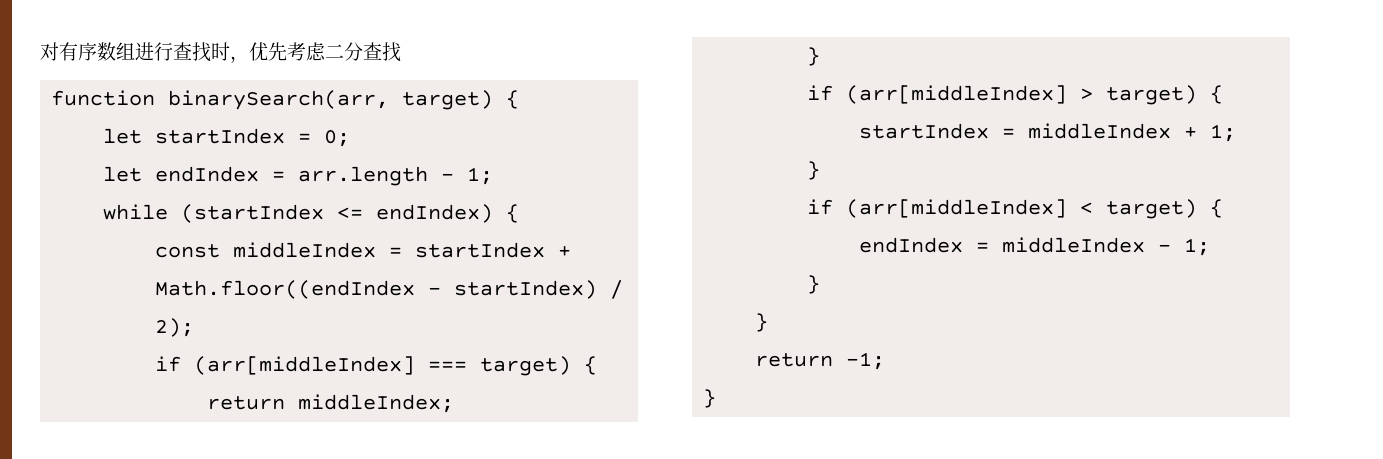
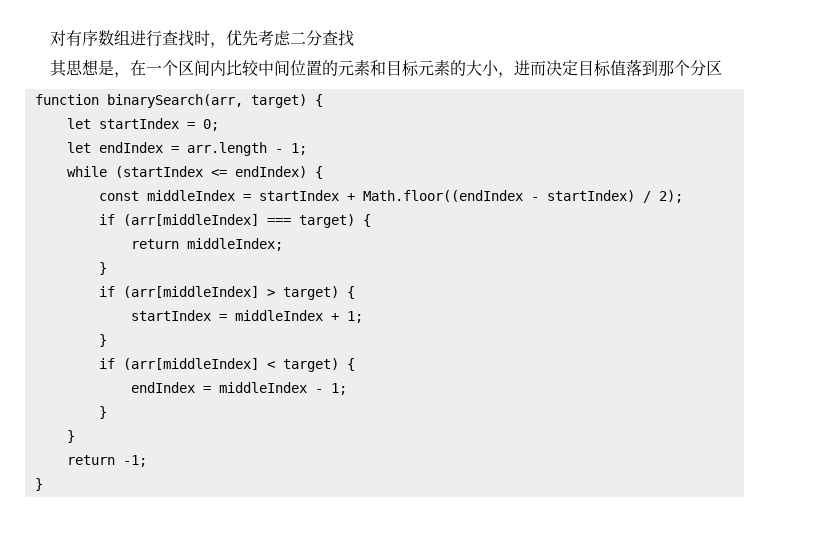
+ 其思想是，在一个区间内比较中间位置的元素和目标元素的大小，进而决定目标值落到那个分区

